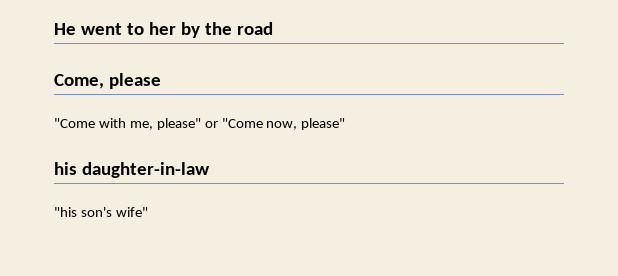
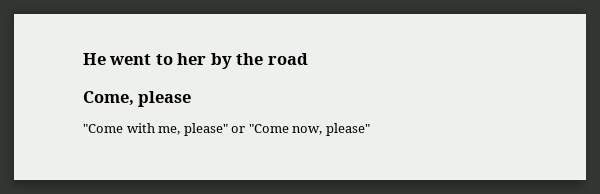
- his daughter-in-law
- "his son's wife"

